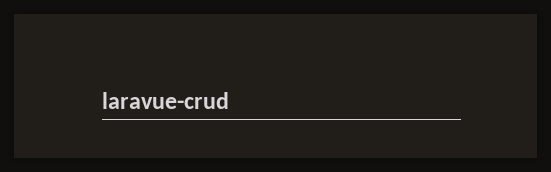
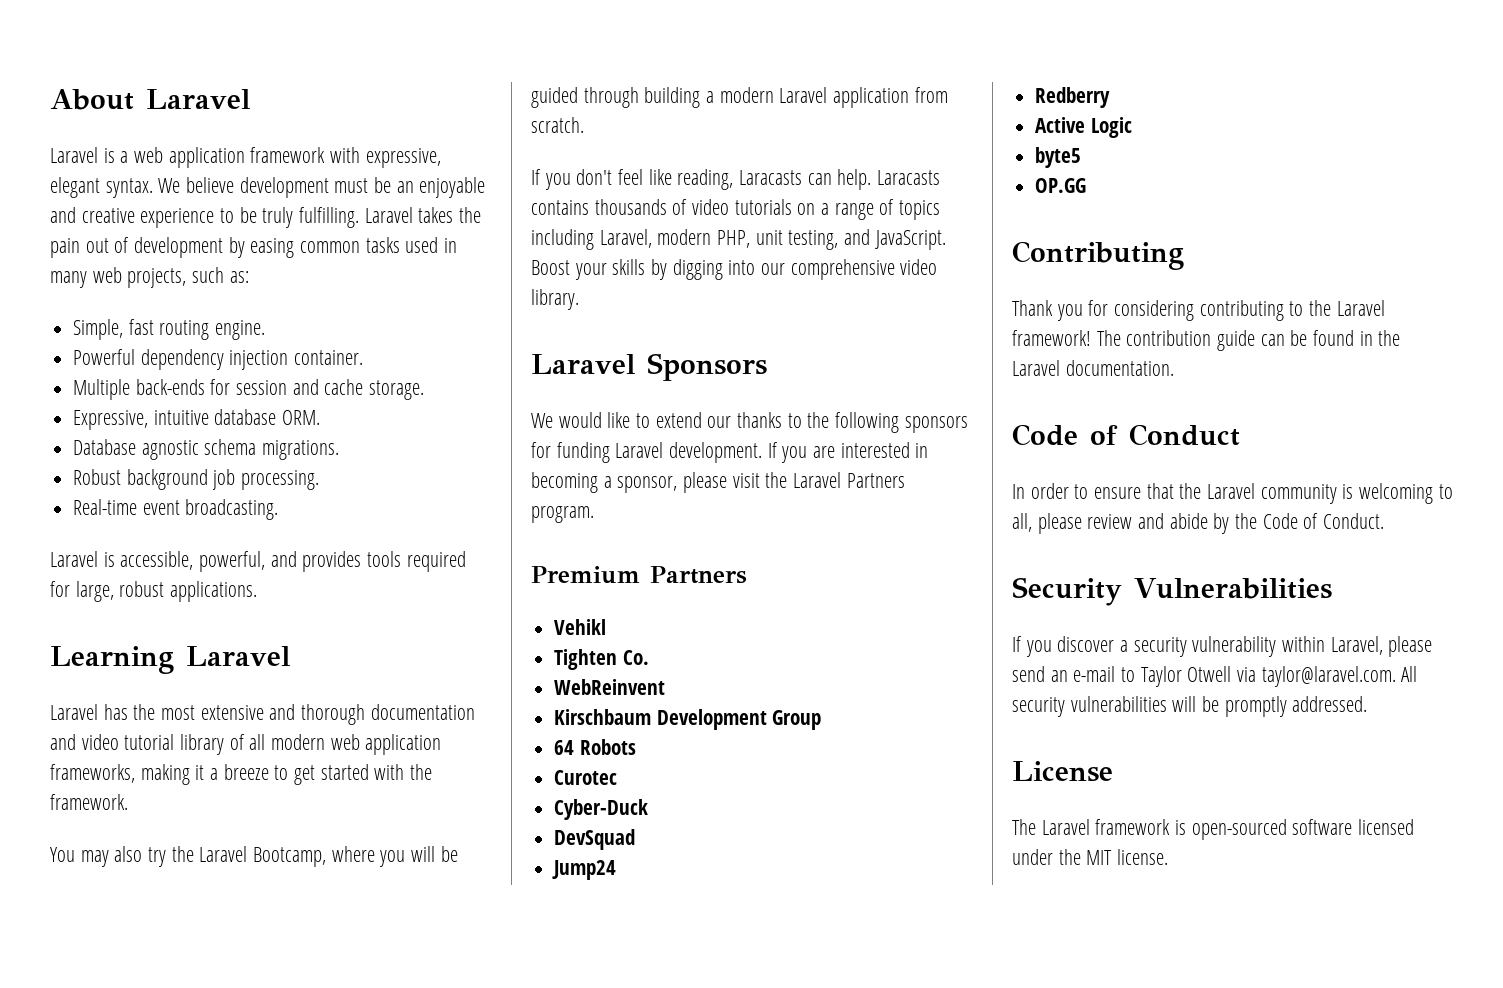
- laravue-crud
+ About Laravel
+ Laravel is a web application framework with expressive, elegant syntax. We believe development must be an enjoyable and creative experience to be truly fulfilling. Laravel takes the pain out of development by easing common tasks used in many web projects, such as:
+ Simple, fast routing engine.
+ Powerful dependency injection container.
+ Multiple back-ends for session and cache storage.
+ Expressive, intuitive database ORM.
+ Database agnostic schema migrations.
+ Robust background job processing.
+ Real-time event broadcasting.
+ Laravel is accessible, powerful, and provides tools required for large, robust applications.
+ Learning Laravel
+ Laravel has the most extensive and thorough documentation and video tutorial library of all modern web application frameworks, making it a breeze to get started with the framework.
+ You may also try the Laravel Bootcamp, where you will be guided through building a modern Laravel application from scratch.
+ If you don't feel like reading, Laracasts can help. Laracasts contains thousands of video tutorials on a range of topics including Laravel, modern PHP, unit testing, and JavaScript. Boost your skills by digging into our comprehensive video library.
+ Laravel Sponsors
+ We would like to extend our thanks to the following sponsors for funding Laravel development. If you are interested in becoming a sponsor, please visit the Laravel Partners program.
+ Premium Partners
+ Vehikl
+ Tighten Co.
+ WebReinvent
+ Kirschbaum Development Group
+ 64 Robots
+ Curotec
+ Cyber-Duck
+ DevSquad
+ Jump24
+ Redberry
+ Active Logic
+ byte5
+ OP.GG
+ Contributing
+ Thank you for considering contributing to the Laravel framework! The contribution guide can be found in the Laravel documentation.
+ Code of Conduct
+ In order to ensure that the Laravel community is welcoming to all, please review and abide by the Code of Conduct.
+ Security Vulnerabilities
+ If you discover a security vulnerability within Laravel, please send an e-mail to Taylor Otwell via taylor@laravel.com. All security vulnerabilities will be promptly addressed.
+ License
+ The Laravel framework is open-sourced software licensed under the MIT license.

